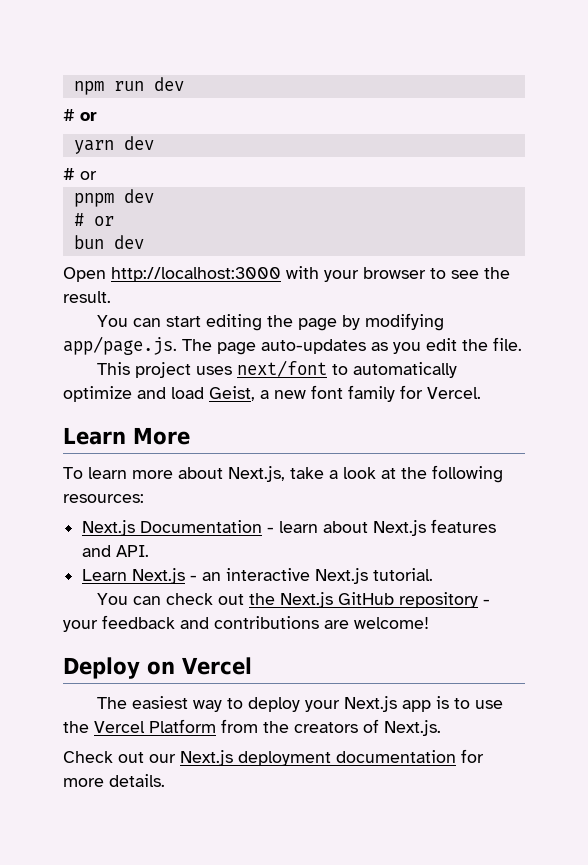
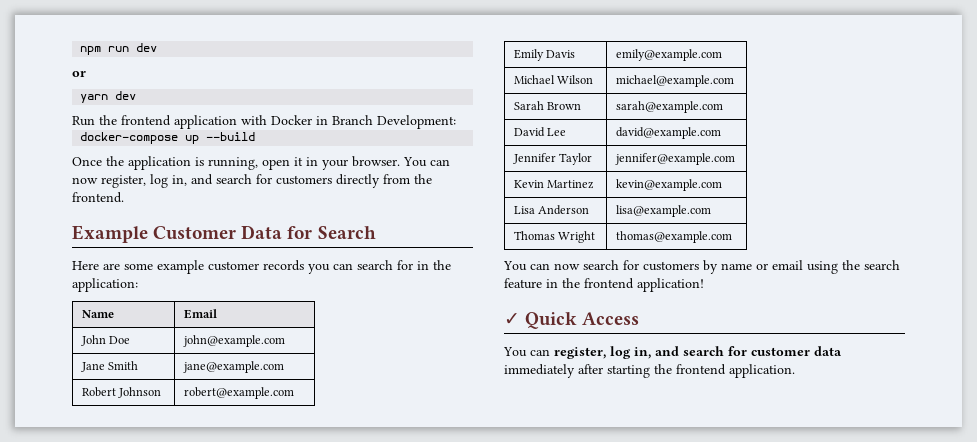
  npm run dev
- # or
+ or
  yarn dev
- # or
- pnpm dev
- # or
- bun dev
- Open http://localhost:3000 with your browser to see the result.
- You can start editing the page by modifying app/page.js. The page auto-updates as you edit the file.
- This project uses next/font to automatically optimize and load Geist, a new font family for Vercel.
- Learn More
- To learn more about Next.js, take a look at the following resources:
- Next.js Documentation - learn about Next.js features and API.
- Learn Next.js - an interactive Next.js tutorial.
- You can check out the Next.js GitHub repository - your feedback and contributions are welcome!
- Deploy on Vercel
- The easiest way to deploy your Next.js app is to use the Vercel Platform from the creators of Next.js.
- Check out our Next.js deployment documentation for more details.
+ Run the frontend application with Docker in Branch Development:
+ docker-compose up --build
+ Once the application is running, open it in your browser. You can now register, log in, and search for customers directly from the frontend.
+ Example Customer Data for Search
+ Here are some example customer records you can search for in the application:
+ Name | Email
+ John Doe | john@example.com
+ Jane Smith | jane@example.com
+ Robert Johnson | robert@example.com
+ Emily Davis | emily@example.com
+ Michael Wilson | michael@example.com
+ Sarah Brown | sarah@example.com
+ David Lee | david@example.com
+ Jennifer Taylor | jennifer@example.com
+ Kevin Martinez | kevin@example.com
+ Lisa Anderson | lisa@example.com
+ Thomas Wright | thomas@example.com
+ You can now search for customers by name or email using the search feature in the frontend application!
+ ✓ Quick Access
+ You can register, log in, and search for customer data immediately after starting the frontend application.

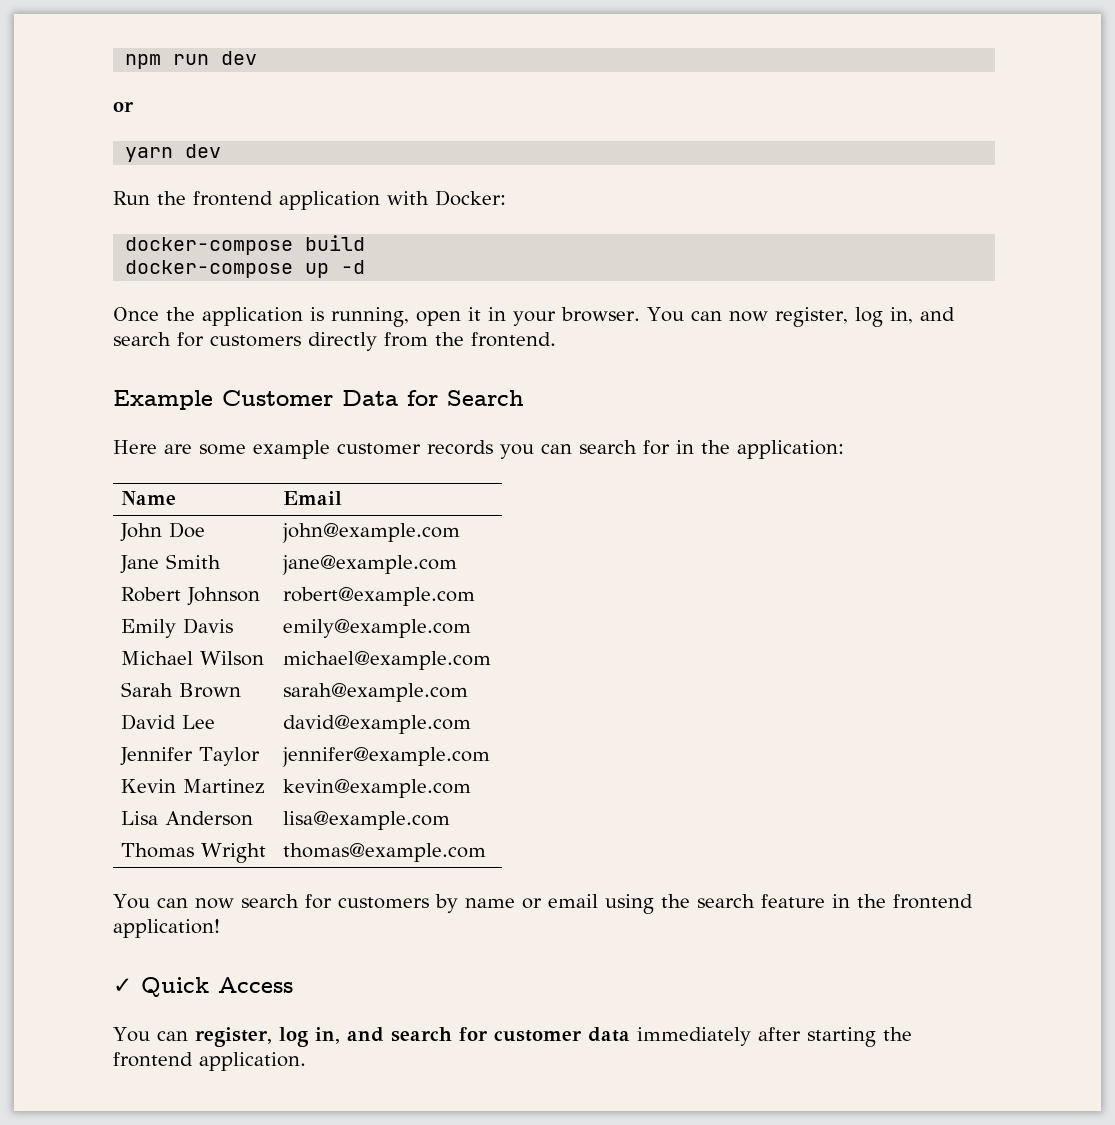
- Run the frontend application with Docker in Branch Development:
+ Run the frontend application with Docker:
+ docker-compose build
- docker-compose up --build
+ docker-compose up -d

